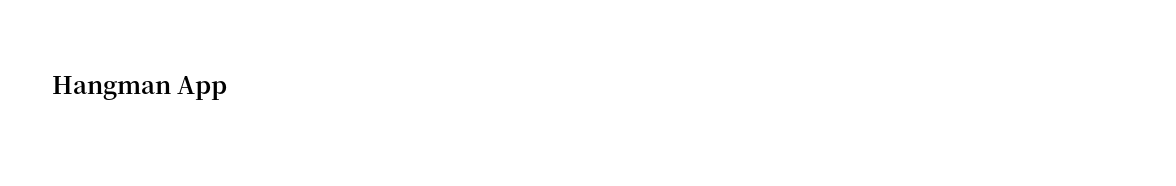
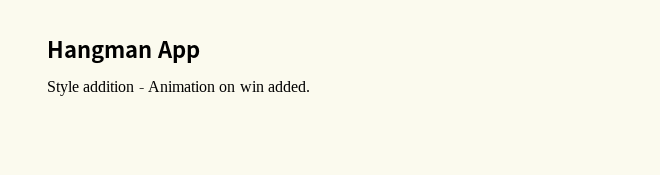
+ Style addition - Animation on win added.

